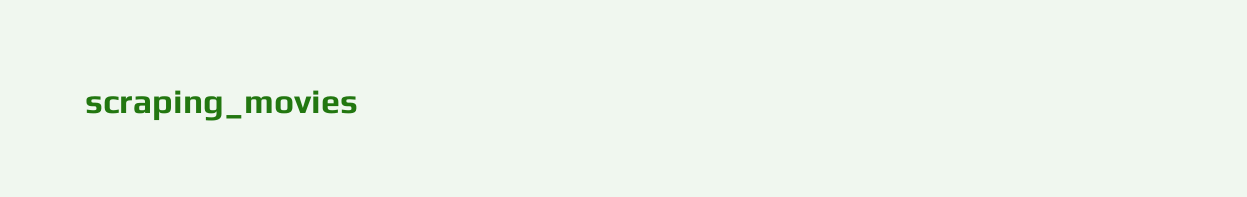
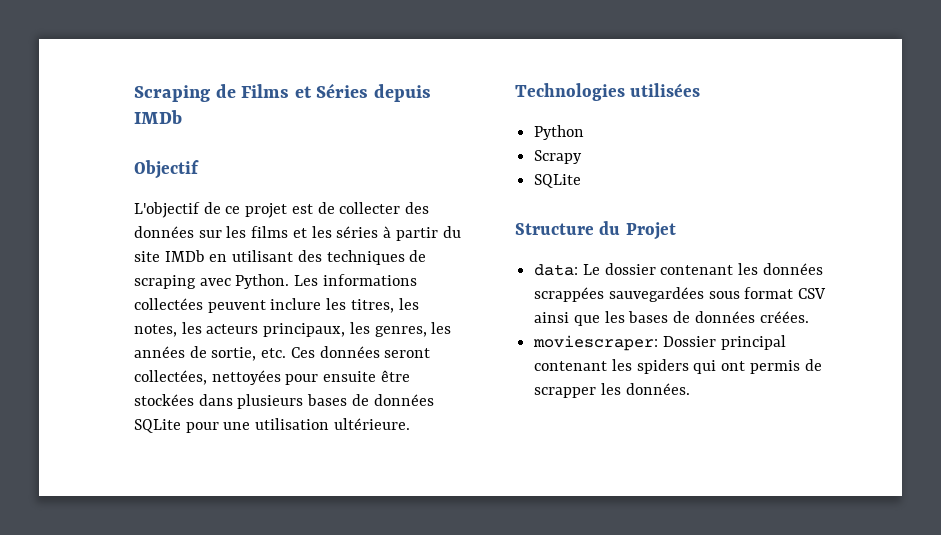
- scraping_movies
+ Scraping de Films et Séries depuis IMDb
+ Objectif
+ L'objectif de ce projet est de collecter des données sur les films et les séries à partir du site IMDb en utilisant des techniques de scraping avec Python. Les informations collectées peuvent inclure les titres, les notes, les acteurs principaux, les genres, les années de sortie, etc. Ces données seront collectées, nettoyées pour ensuite être stockées dans plusieurs bases de données SQLite pour une utilisation ultérieure.
+ Technologies utilisées
+ Python
+ Scrapy
+ SQLite
+ Structure du Projet
+ data: Le dossier contenant les données scrappées sauvegardées sous format CSV ainsi que les bases de données créées.
+ moviescraper: Dossier principal contenant les spiders qui ont permis de scrapper les données.

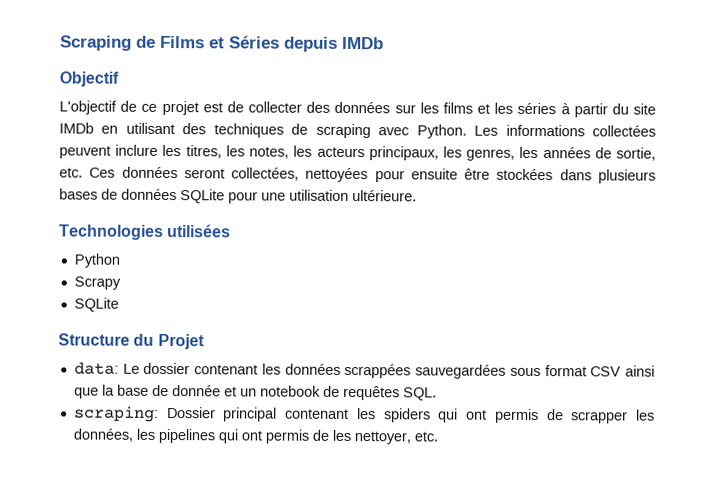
- data: Le dossier contenant les données scrappées sauvegardées sous format CSV ainsi que les bases de données créées.
- moviescraper: Dossier principal contenant les spiders qui ont permis de scrapper les données.
+ data: Le dossier contenant les données scrappées sauvegardées sous format CSV ainsi que la base de donnée et un notebook de requêtes SQL.
+ scraping: Dossier principal contenant les spiders qui ont permis de scrapper les données, les pipelines qui ont permis de les nettoyer, etc.

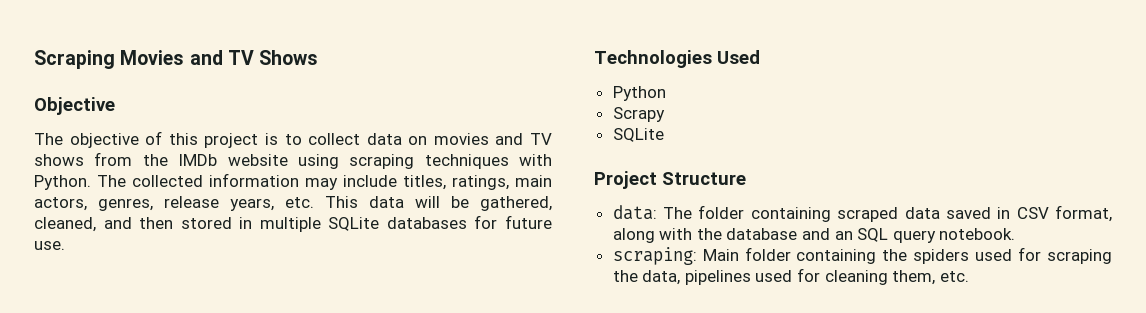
- Scraping de Films et Séries depuis IMDb
- Objectif
- L'objectif de ce projet est de collecter des données sur les films et les séries à partir du site IMDb en utilisant des techniques de scraping avec Python. Les informations collectées peuvent inclure les titres, les notes, les acteurs principaux, les genres, les années de sortie, etc. Ces données seront collectées, nettoyées pour ensuite être stockées dans plusieurs bases de données SQLite pour une utilisation ultérieure.
+ Scraping Movies and TV Shows
+ Objective
+ The objective of this project is to collect data on movies and TV shows from the IMDb website using scraping techniques with Python. The collected information may include titles, ratings, main actors, genres, release years, etc. This data will be gathered, cleaned, and then stored in multiple SQLite databases for future use.
- Technologies utilisées
+ Technologies Used
- Structure du Projet
+ Project Structure
- data: Le dossier contenant les données scrappées sauvegardées sous format CSV ainsi que la base de donnée et un notebook de requêtes SQL.
- scraping: Dossier principal contenant les spiders qui ont permis de scrapper les données, les pipelines qui ont permis de les nettoyer, etc.
+ data: The folder containing scraped data saved in CSV format, along with the database and an SQL query notebook.
+ scraping: Main folder containing the spiders used for scraping the data, pipelines used for cleaning them, etc.

